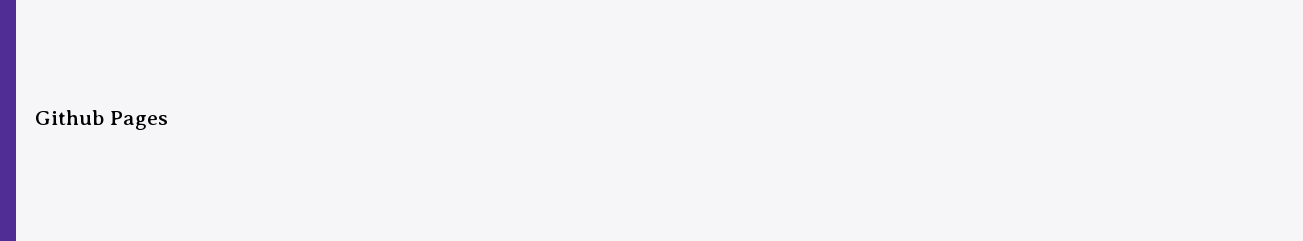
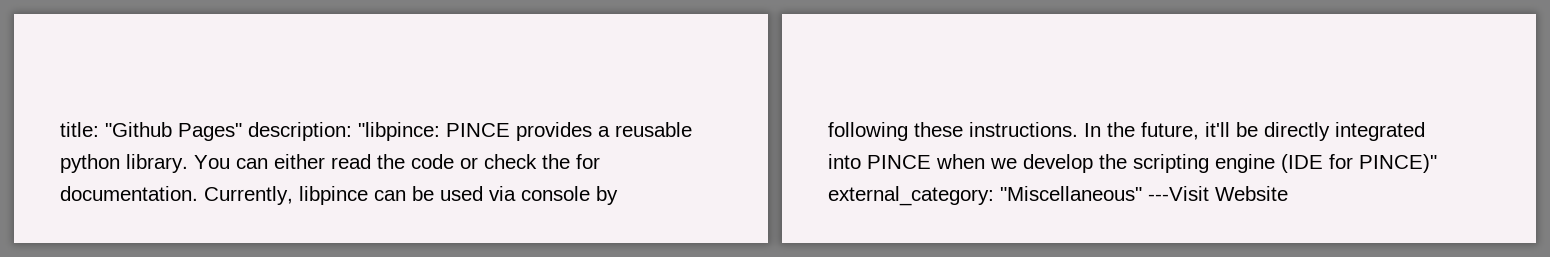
- Github Pages
+ title: "Github Pages" description: "libpince: PINCE provides a reusable python library. You can either read the code or check the for documentation. Currently, libpince can be used via console by following these instructions. In the future, it'll be directly integrated into PINCE when we develop the scripting engine (IDE for PINCE)" external_category: "Miscellaneous" ---Visit Website

